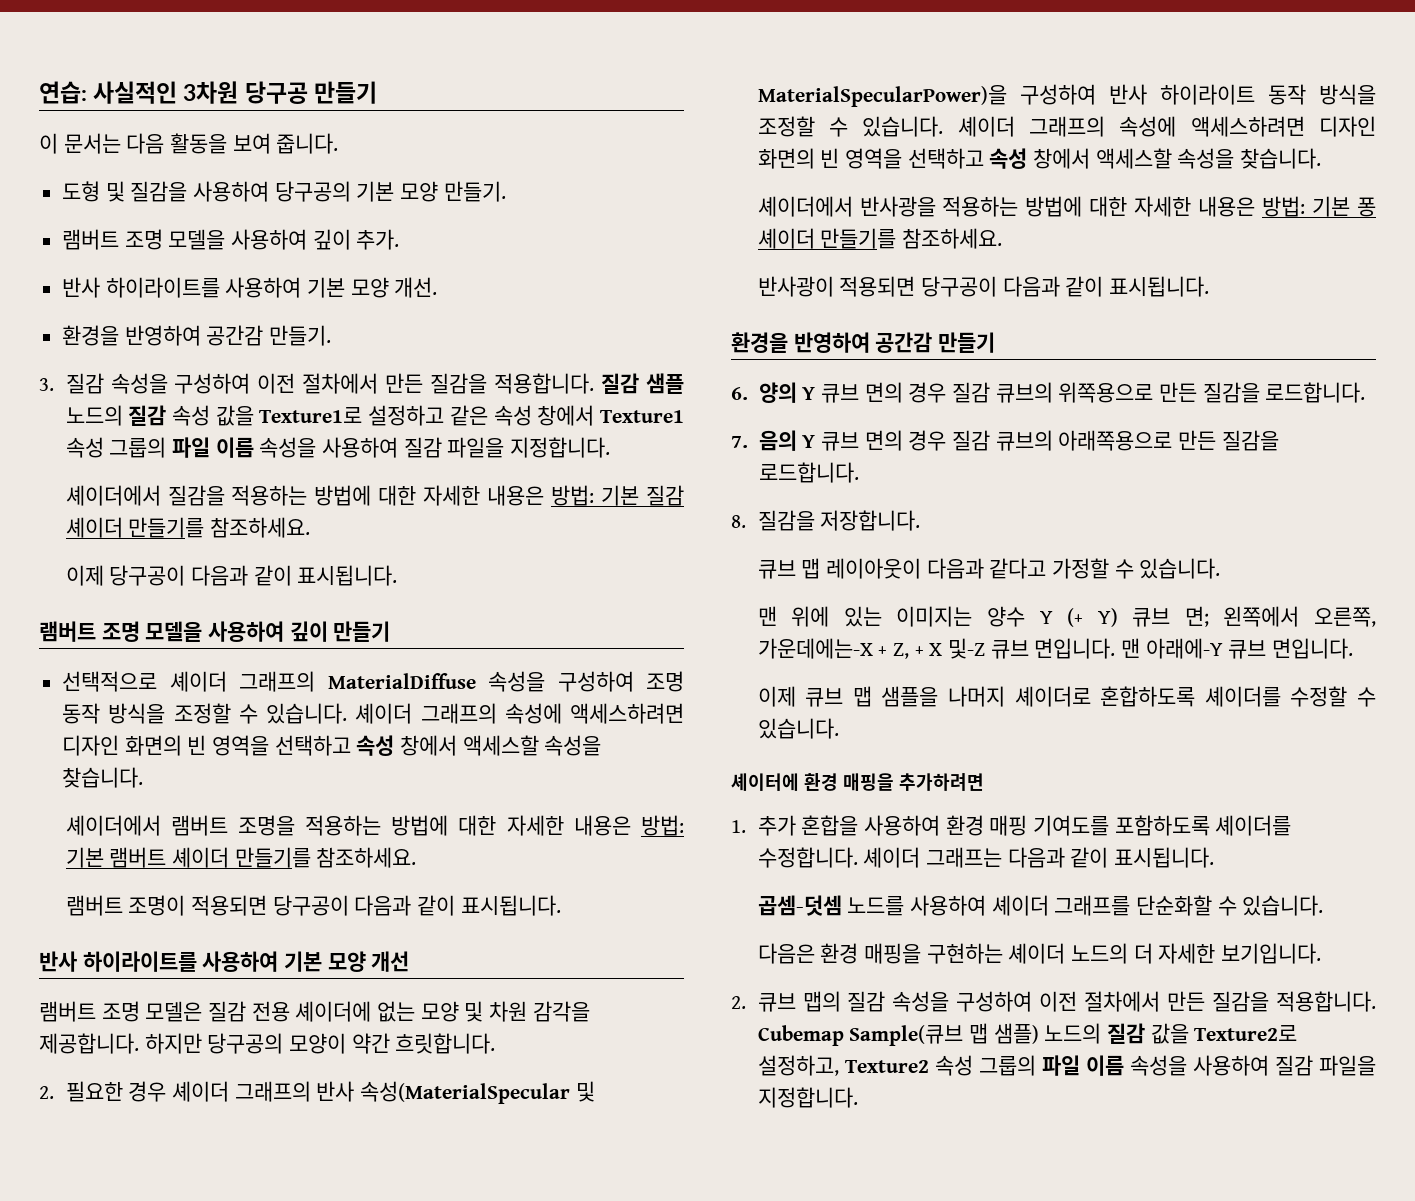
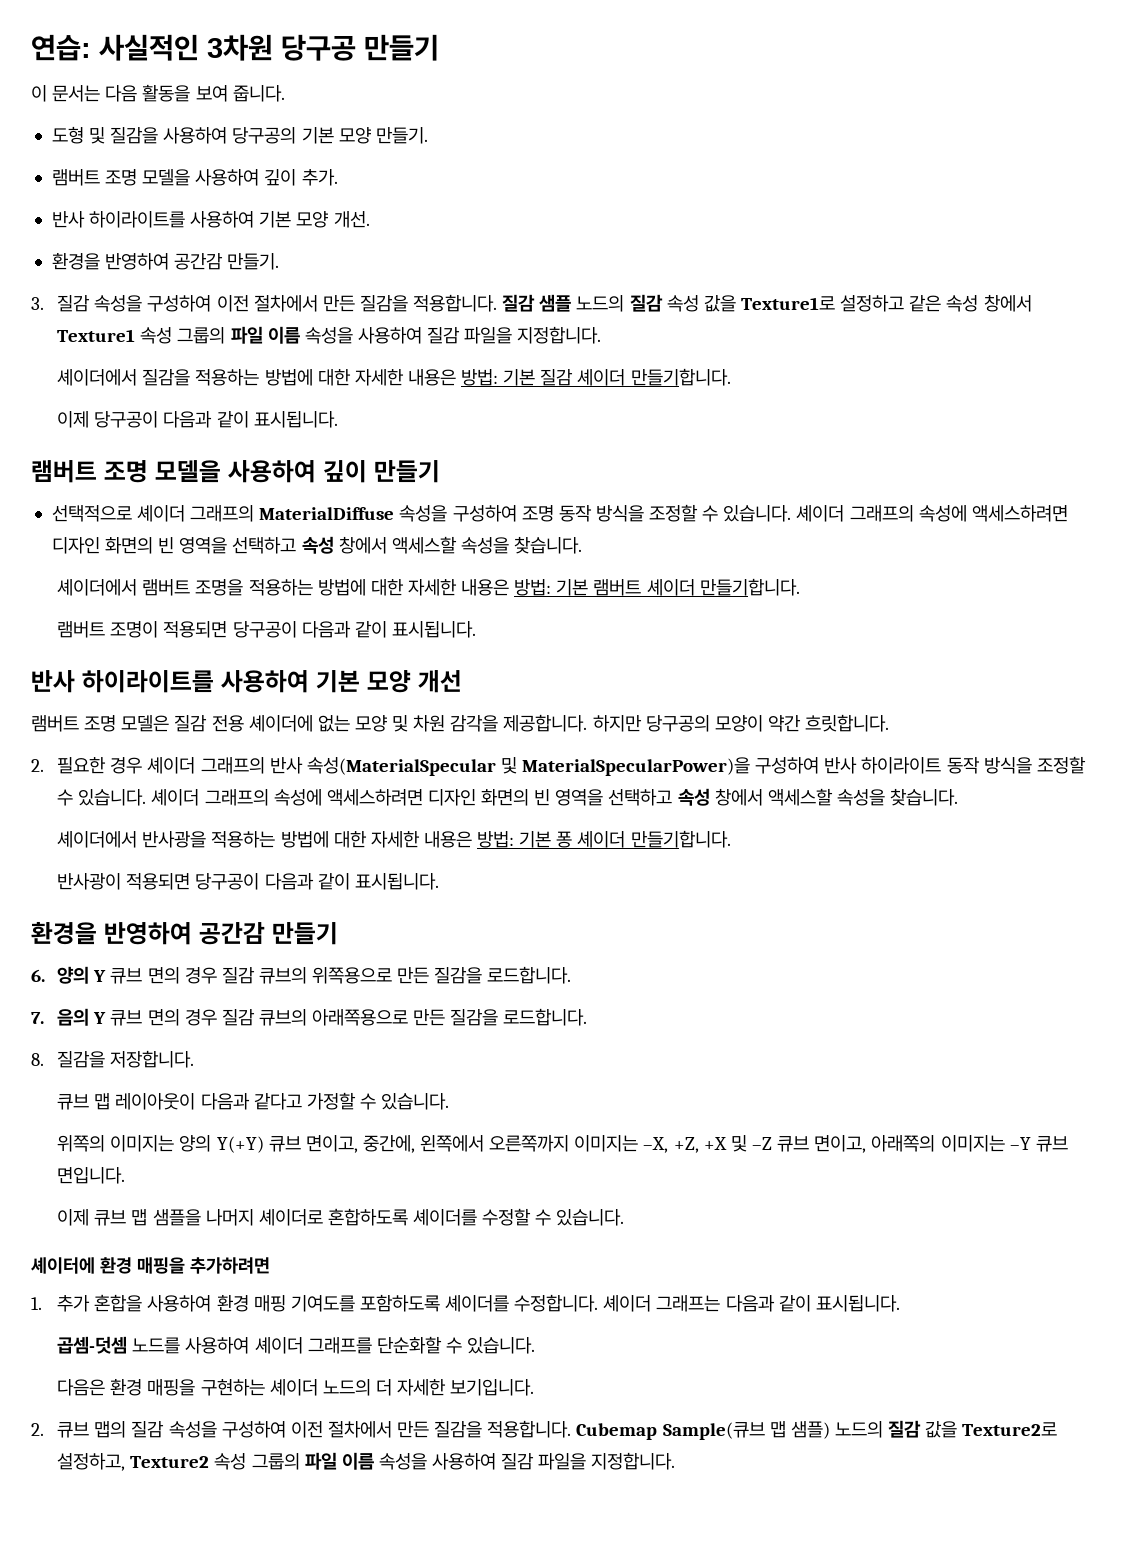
- 셰이더에서 질감을 적용하는 방법에 대한 자세한 내용은 방법: 기본 질감 셰이더 만들기를 참조하세요.
+ 셰이더에서 질감을 적용하는 방법에 대한 자세한 내용은 방법: 기본 질감 셰이더 만들기합니다.
- 셰이더에서 램버트 조명을 적용하는 방법에 대한 자세한 내용은 방법: 기본 램버트 셰이더 만들기를 참조하세요.
+ 셰이더에서 램버트 조명을 적용하는 방법에 대한 자세한 내용은 방법: 기본 램버트 셰이더 만들기합니다.
- 셰이더에서 반사광을 적용하는 방법에 대한 자세한 내용은 방법: 기본 퐁 셰이더 만들기를 참조하세요.
+ 셰이더에서 반사광을 적용하는 방법에 대한 자세한 내용은 방법: 기본 퐁 셰이더 만들기합니다.
- 맨 위에 있는 이미지는 양수 Y (+ Y) 큐브 면; 왼쪽에서 오른쪽, 가운데에는-X + Z, + X 및-Z 큐브 면입니다. 맨 아래에-Y 큐브 면입니다.
+ 위쪽의 이미지는 양의 Y(+Y) 큐브 면이고, 중간에, 왼쪽에서 오른쪽까지 이미지는 –X, +Z, +X 및 –Z 큐브 면이고, 아래쪽의 이미지는 –Y 큐브 면입니다.

